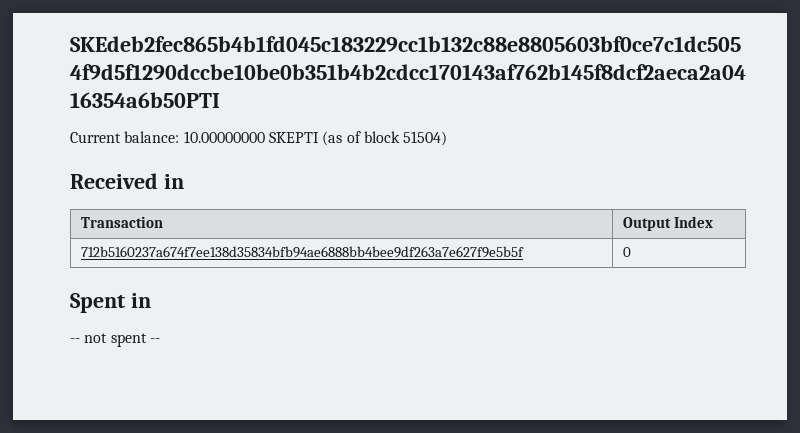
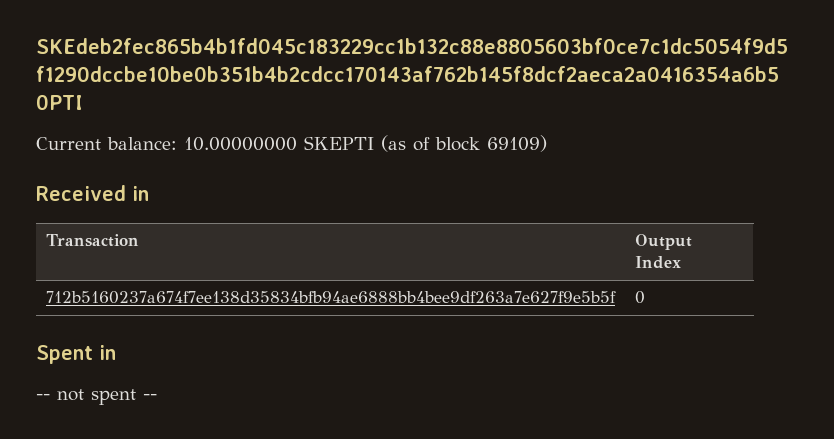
- Current balance: 10.00000000 SKEPTI (as of block 51504)
+ Current balance: 10.00000000 SKEPTI (as of block 69109)

